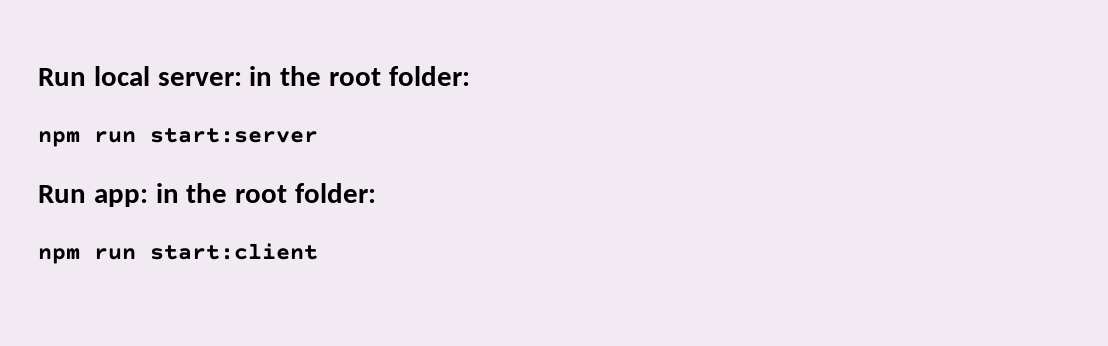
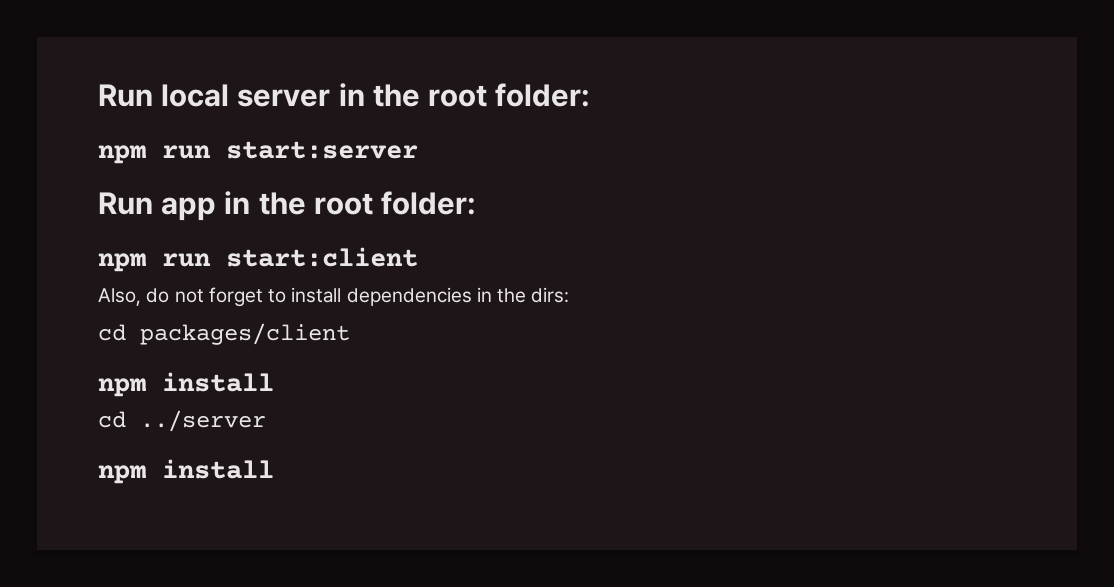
- Run local server: in the root folder:
+ Run local server in the root folder:
- Run app: in the root folder:
+ Run app in the root folder:
+ Also, do not forget to install dependencies in the dirs:
+ cd packages/client
+ npm install
+ cd ../server
+ npm install

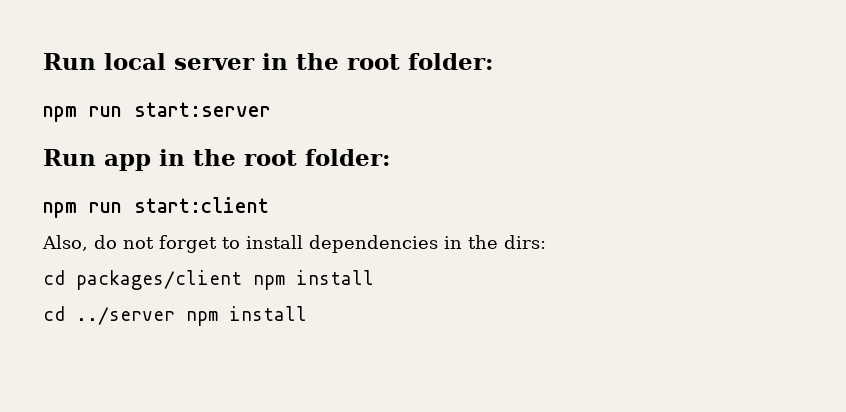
- cd packages/client
- npm install
+ cd packages/client npm install
- cd ../server
- npm install
+ cd ../server npm install

